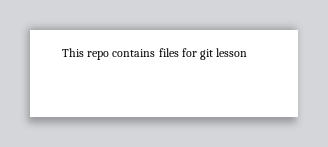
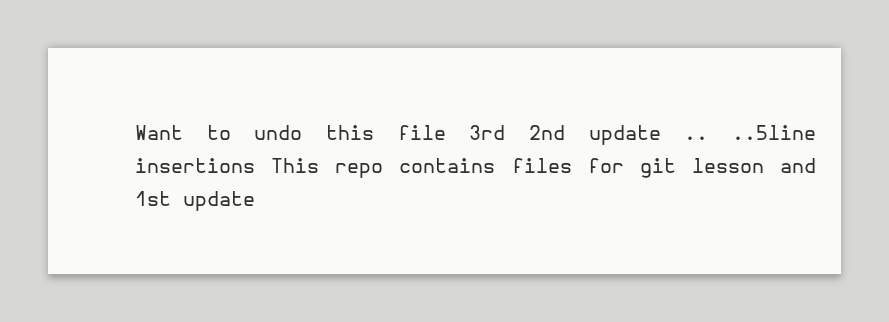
- This repo contains files for git lesson
+ Want to undo this file 3rd 2nd update .. ..5line insertions This repo contains files for git lesson and 1st update

